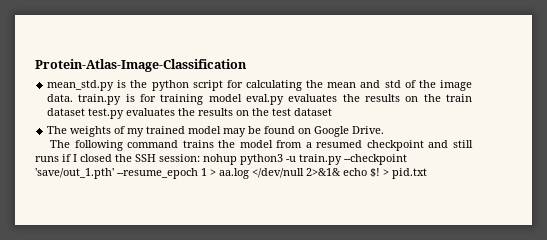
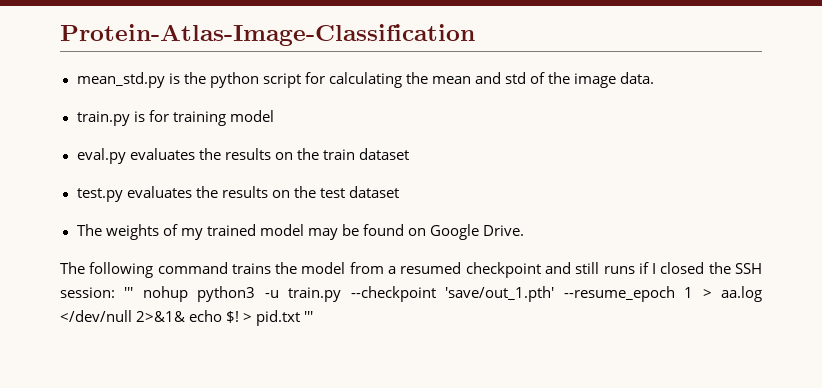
- mean_std.py is the python script for calculating the mean and std of the image data. train.py is for training model eval.py evaluates the results on the train dataset test.py evaluates the results on the test dataset
+ mean_std.py is the python script for calculating the mean and std of the image data.
+ train.py is for training model
+ eval.py evaluates the results on the train dataset
+ test.py evaluates the results on the test dataset
- The following command trains the model from a resumed checkpoint and still runs if I closed the SSH session: nohup python3 -u train.py --checkpoint 'save/out_1.pth' --resume_epoch 1 > aa.log </dev/null 2>&1& echo $!
+ The following command trains the model from a resumed checkpoint and still runs if I closed the SSH session: ''' nohup python3 -u train.py --checkpoint 'save/out_1.pth' --resume_epoch 1 > aa.log </dev/null 2>&1& echo $!
- > pid.txt
+ > pid.txt '''

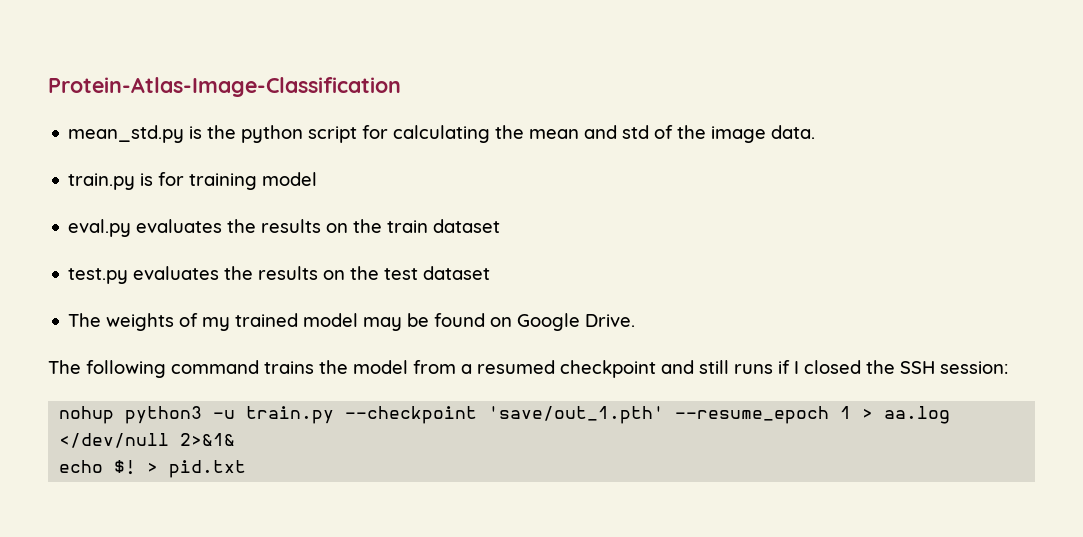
- The following command trains the model from a resumed checkpoint and still runs if I closed the SSH session: ''' nohup python3 -u train.py --checkpoint 'save/out_1.pth' --resume_epoch 1 > aa.log </dev/null 2>&1& echo $!
+ The following command trains the model from a resumed checkpoint and still runs if I closed the SSH session:
+ nohup python3 -u train.py --checkpoint 'save/out_1.pth' --resume_epoch 1 > aa.log </dev/null 2>&1&
+ echo $!
- > pid.txt '''
+ > pid.txt

